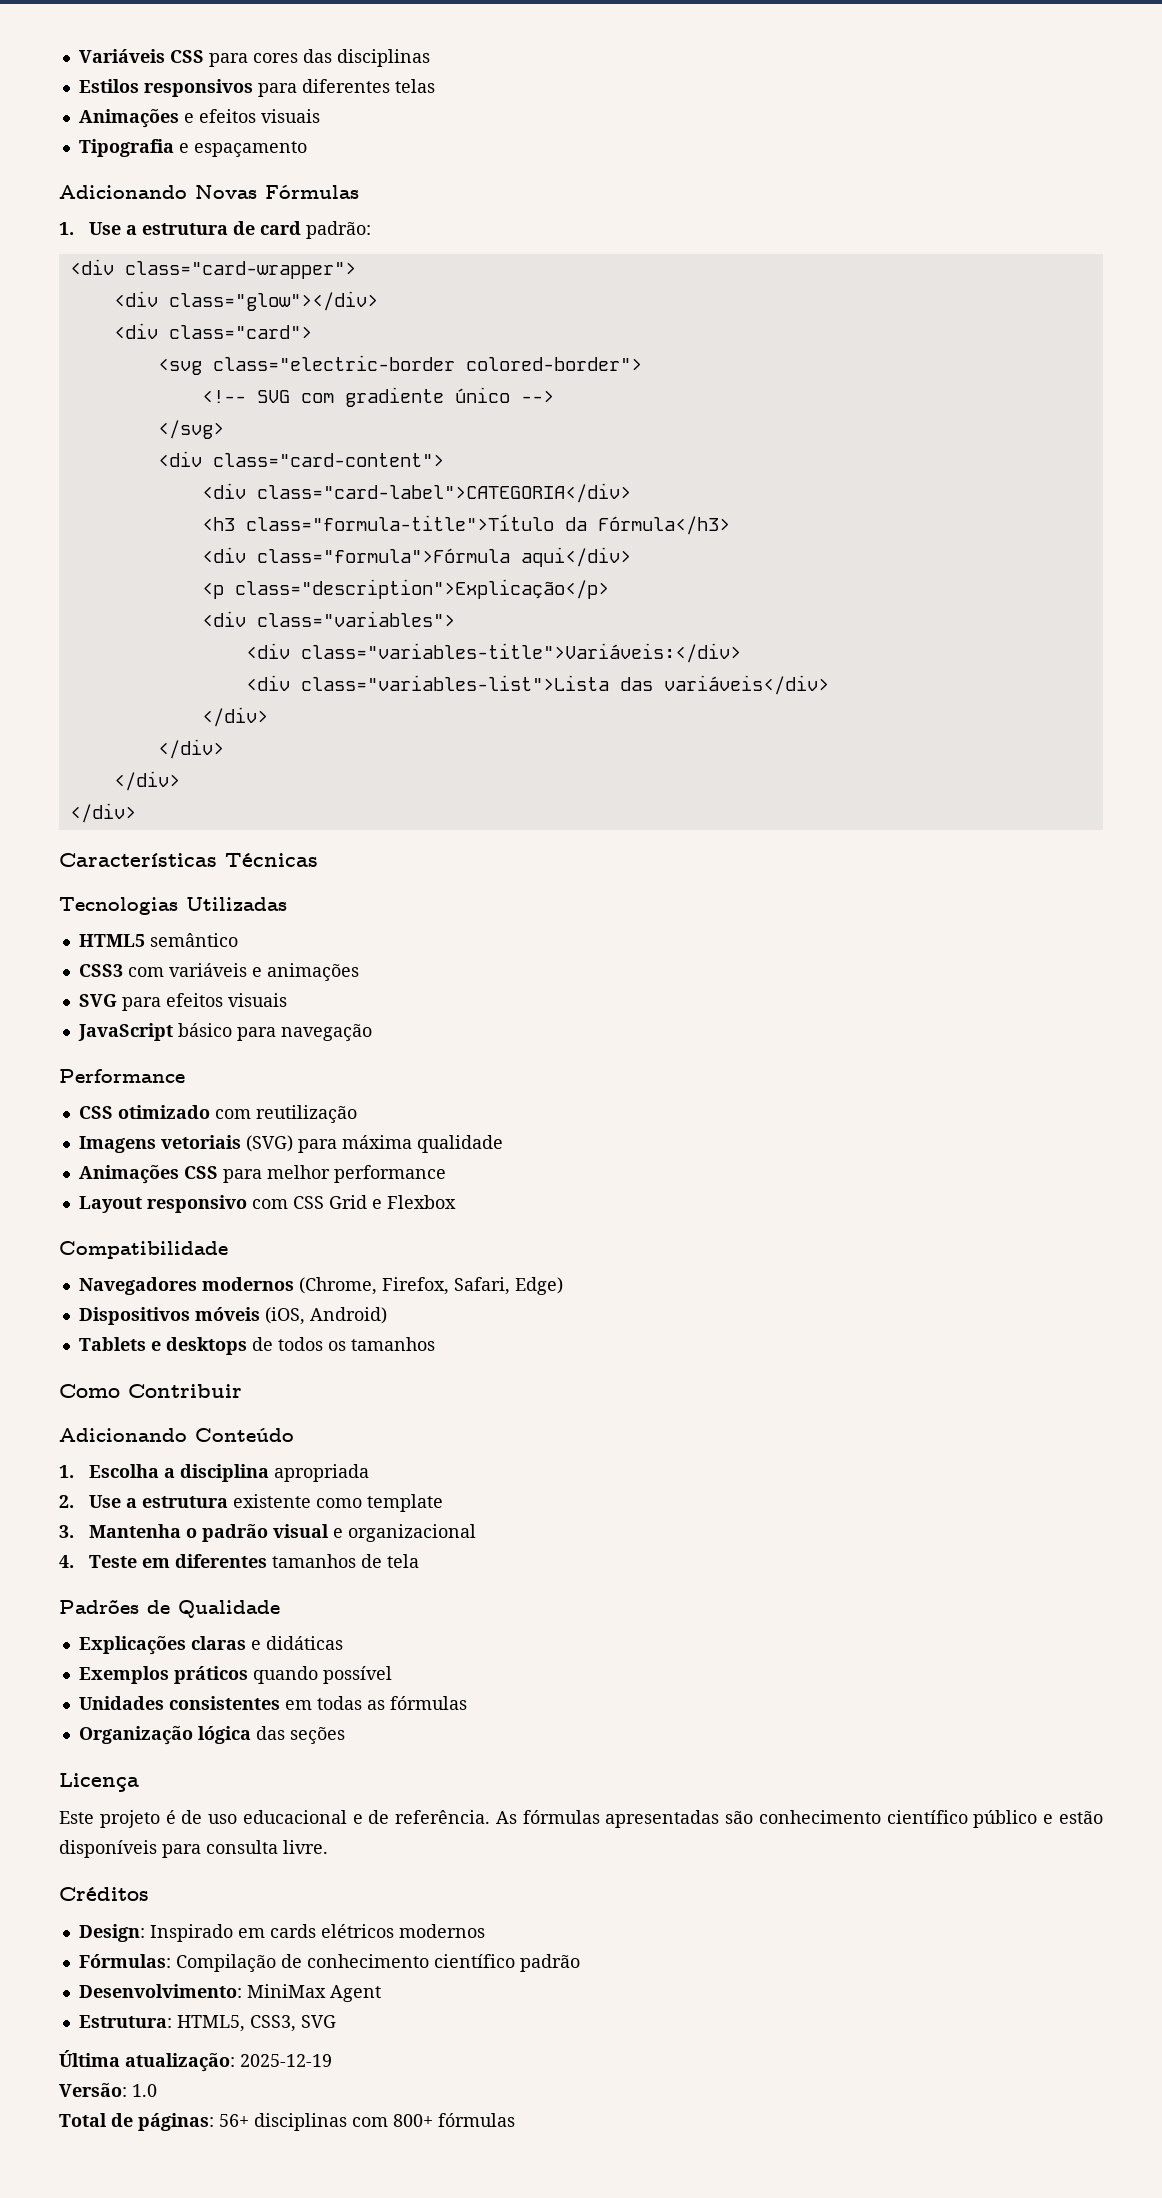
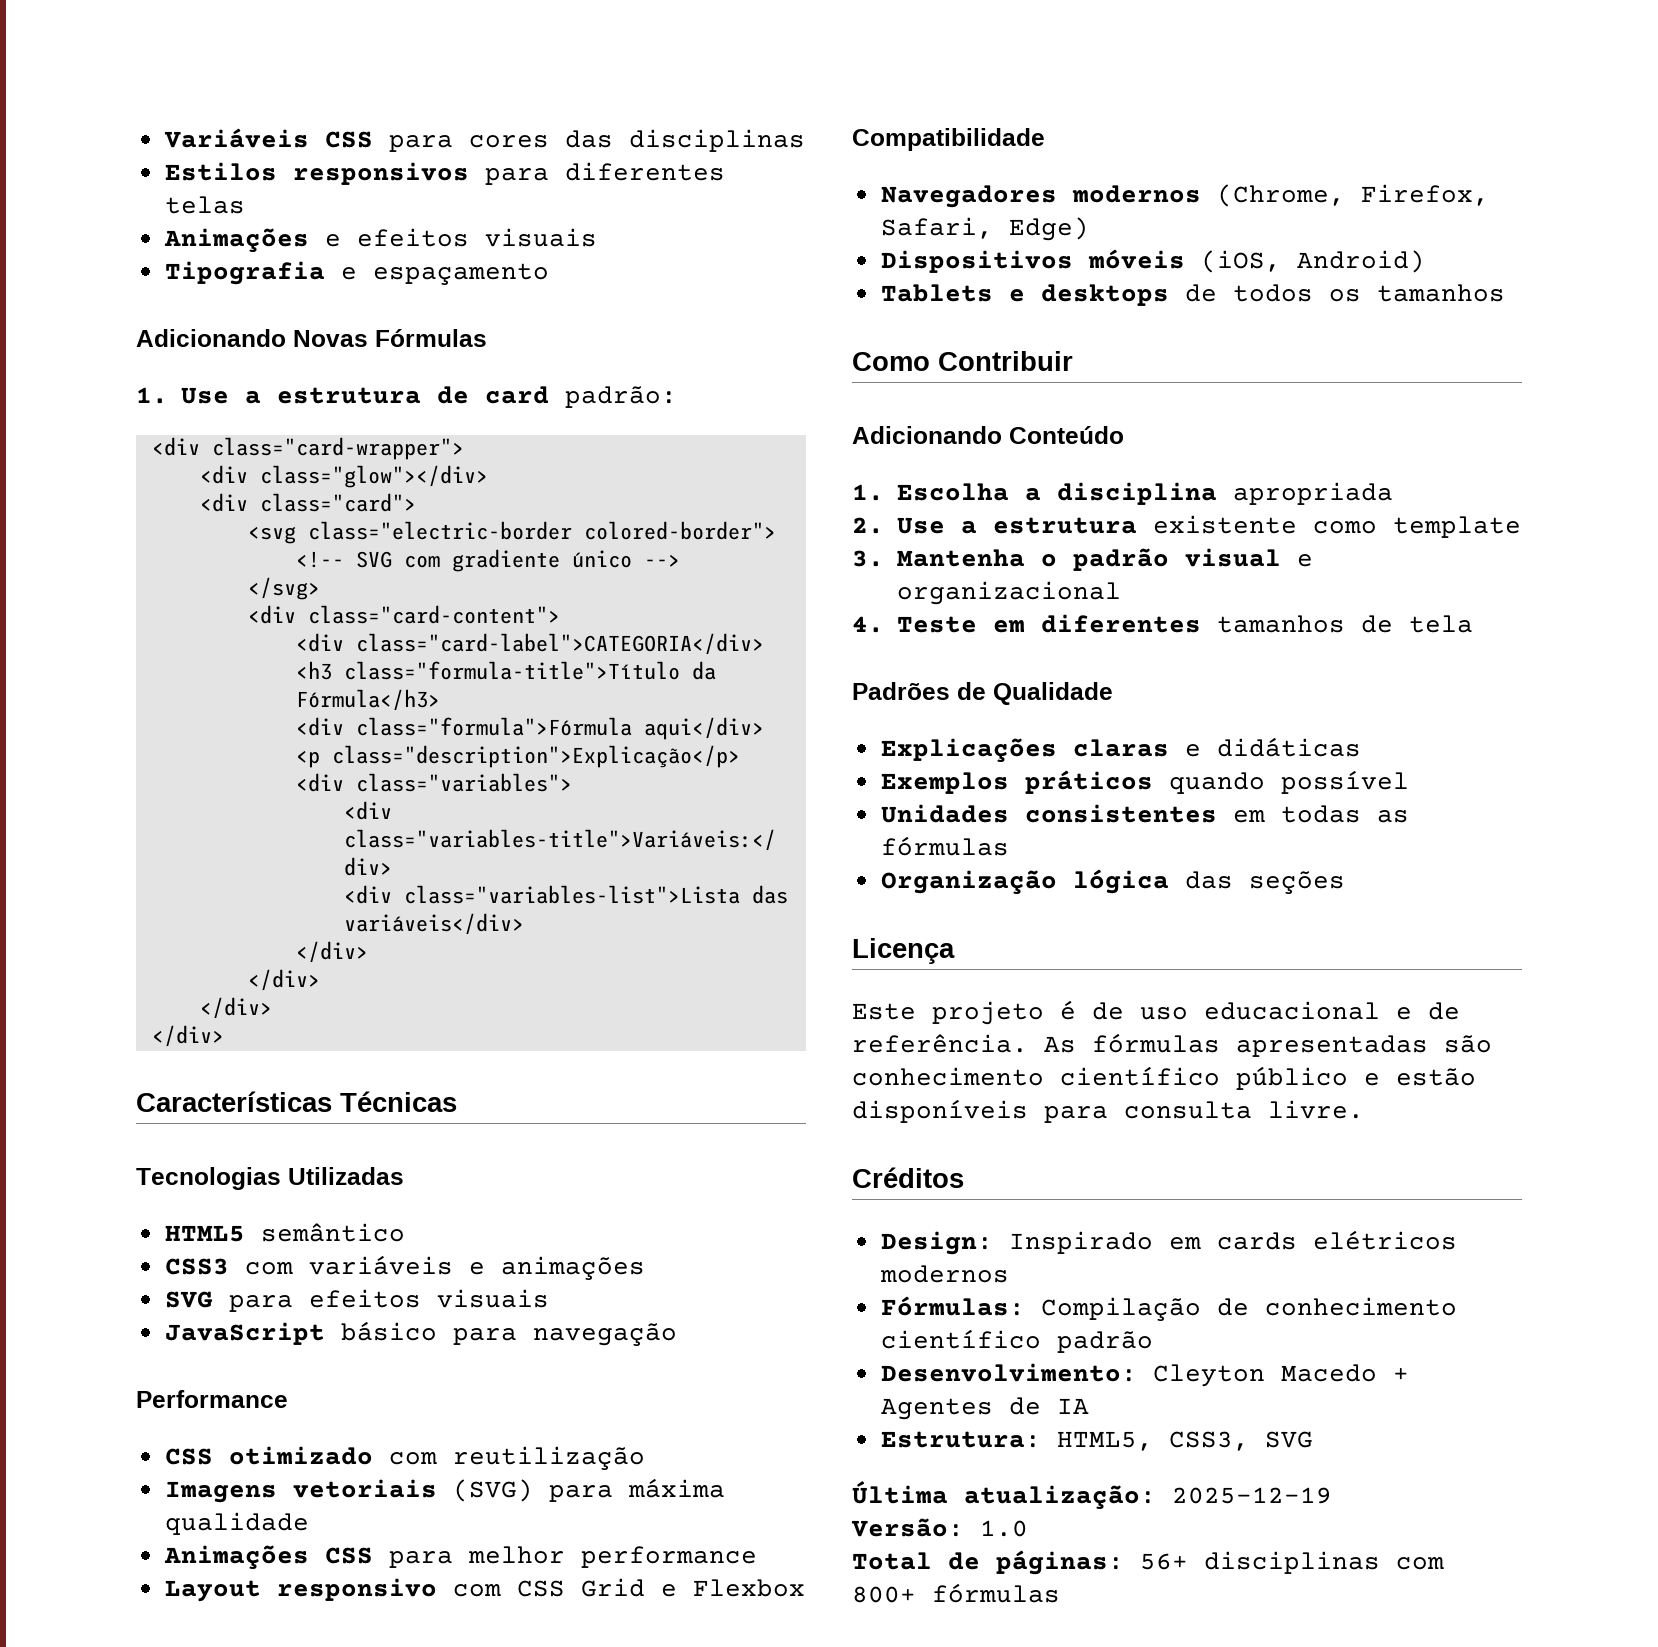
- Desenvolvimento: MiniMax Agent
+ Desenvolvimento: Cleyton Macedo + Agentes de IA

